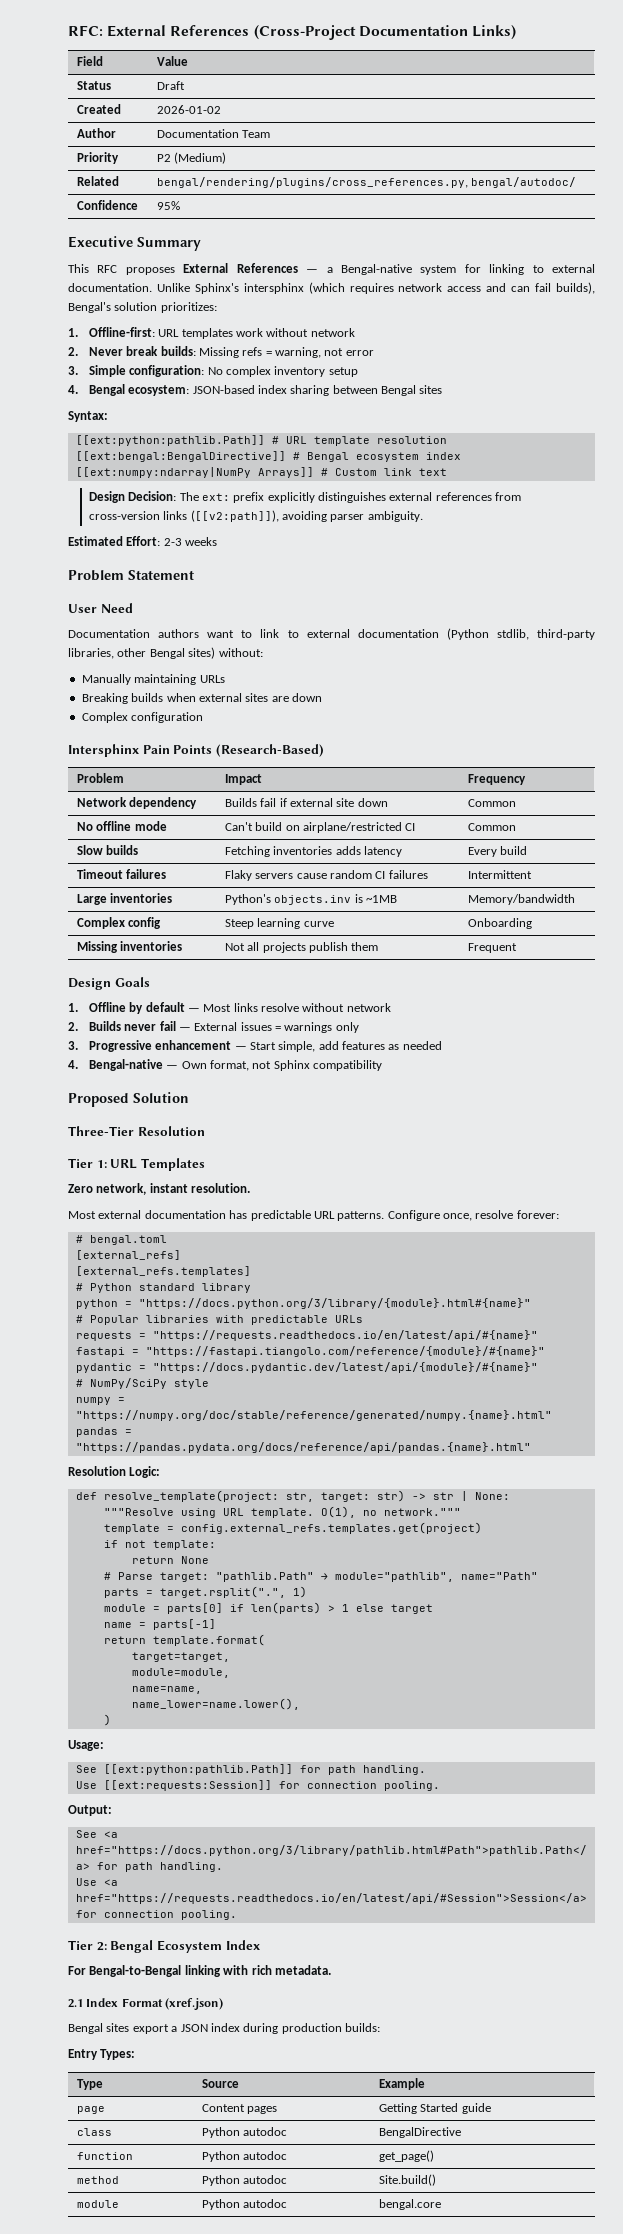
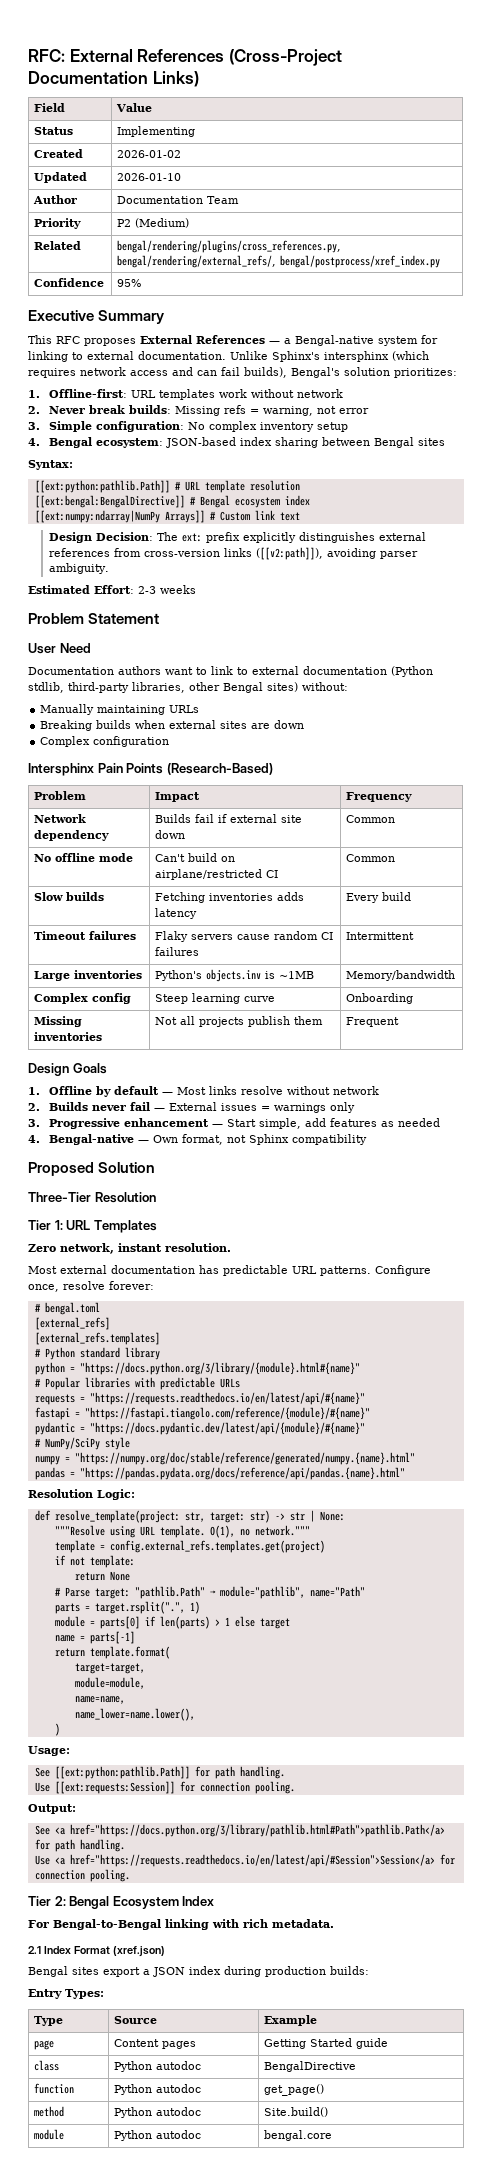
- Status | Draft
+ Status | Implementing
+ Updated | 2026-01-10
- Related | bengal/rendering/plugins/cross_references.py, bengal/autodoc/
+ Related | bengal/rendering/plugins/cross_references.py, bengal/rendering/external_refs/, bengal/postprocess/xref_index.py

